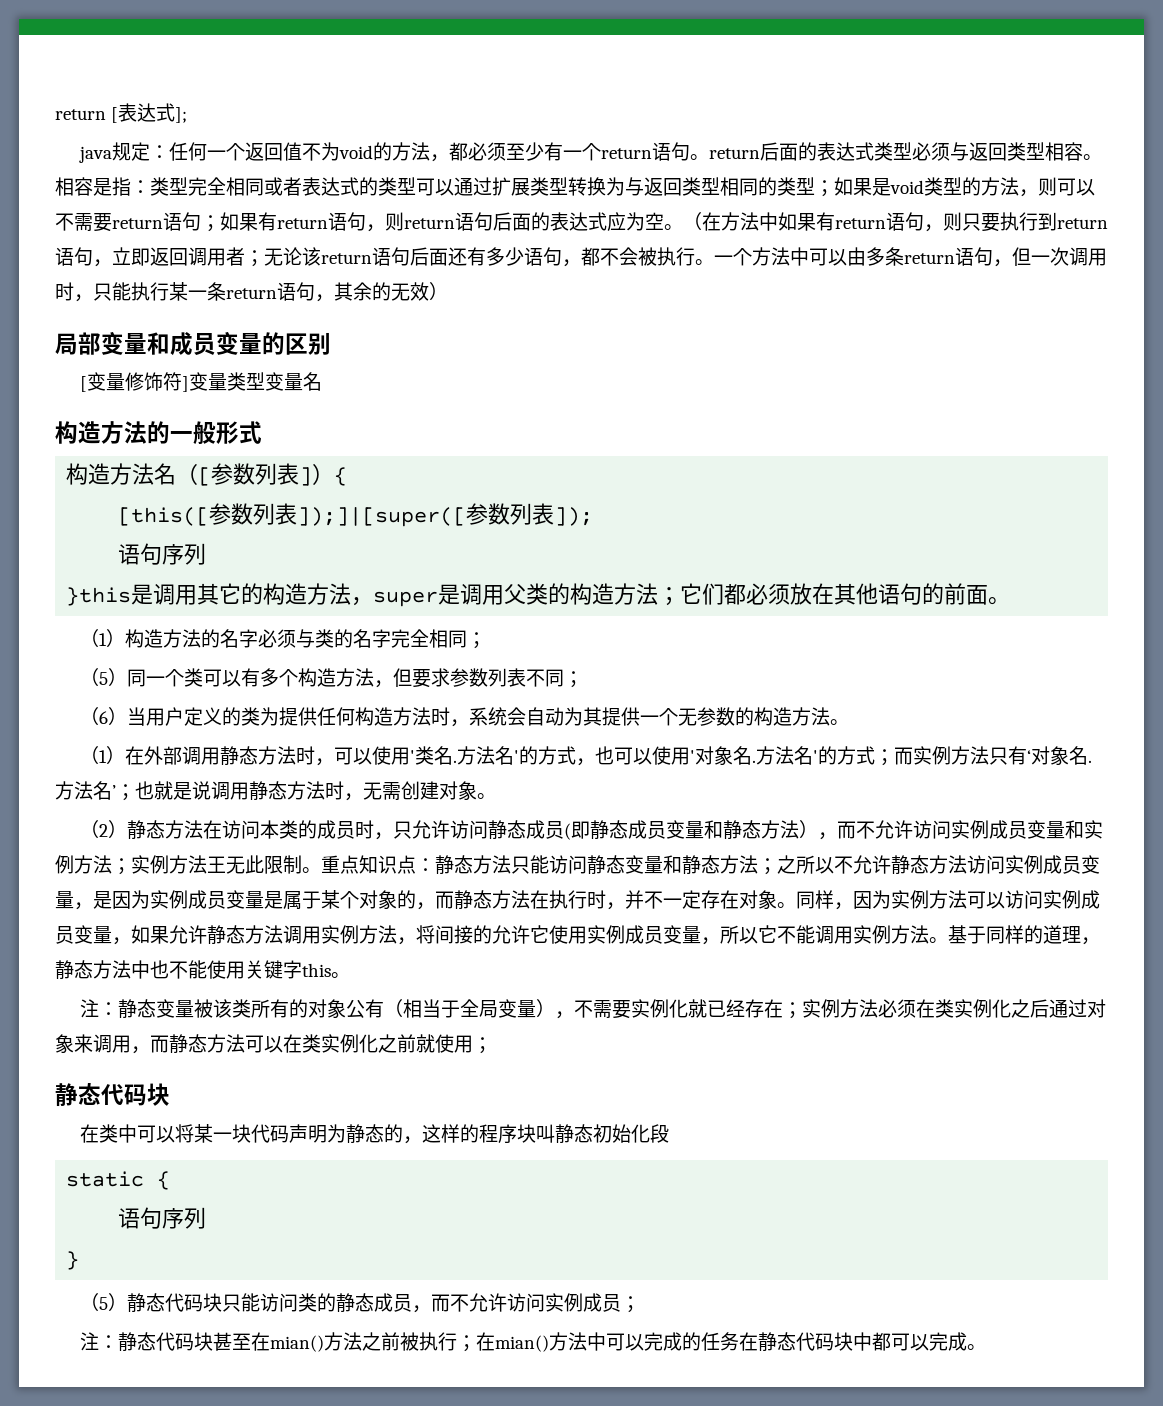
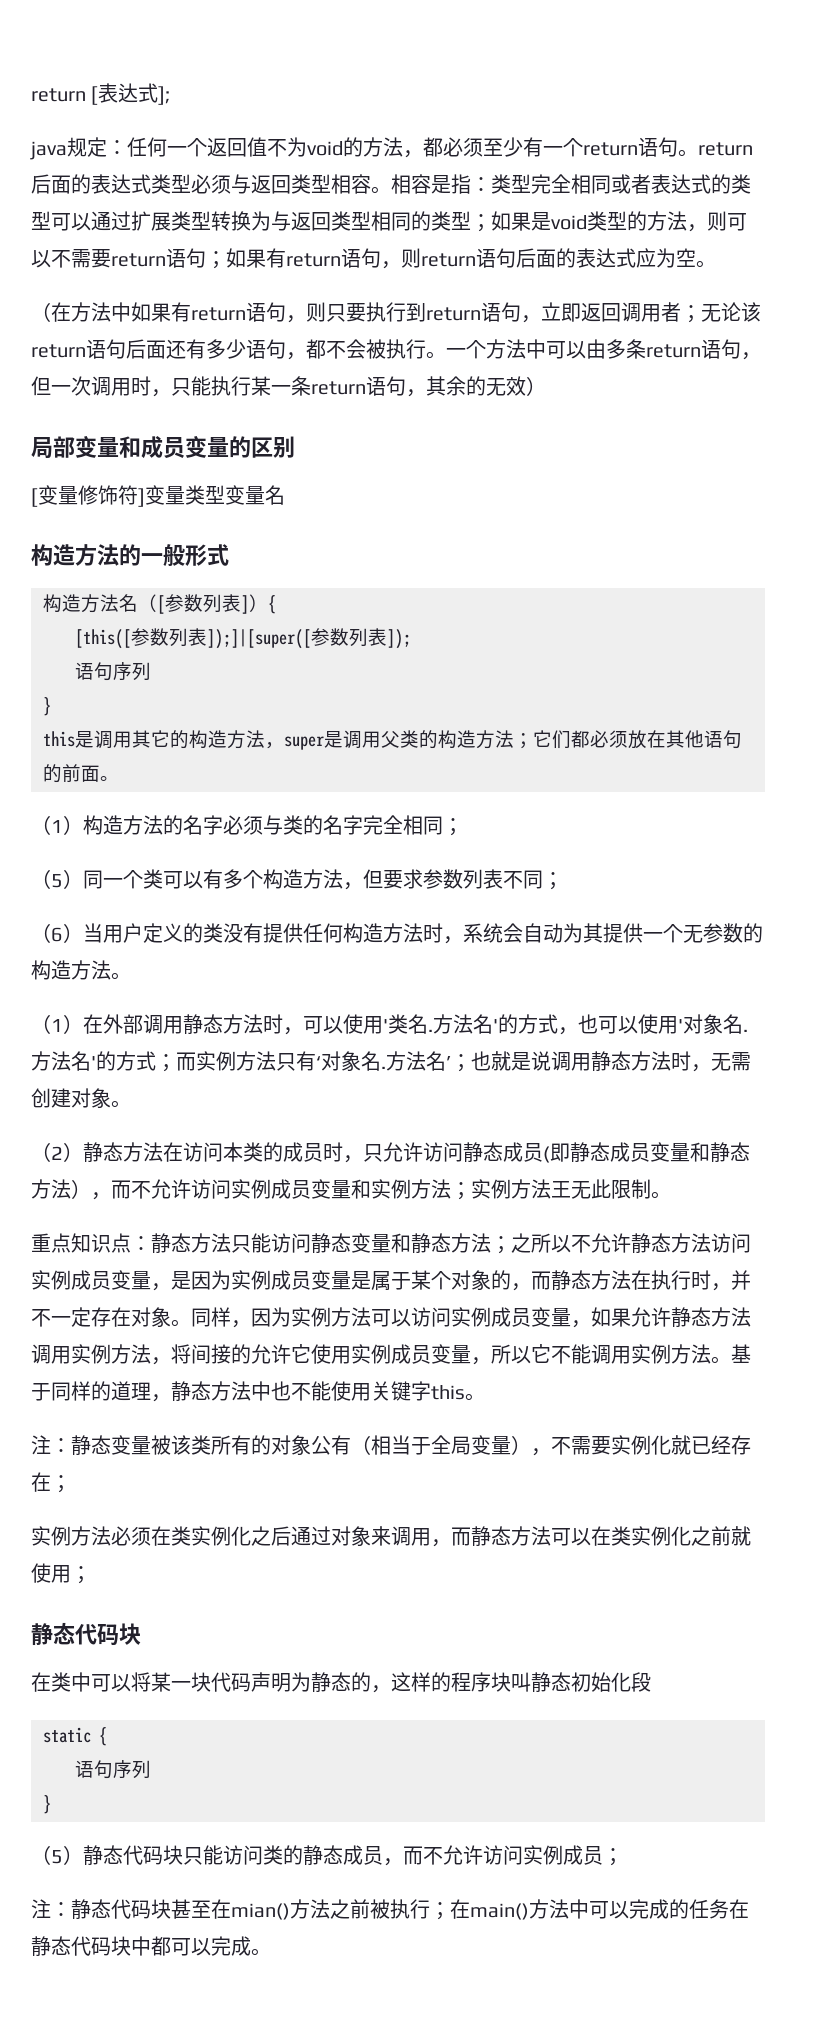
- 如果有return语句，则return语句后面的表达式应为空。（在方法中如果有return语句，则只要执行到return语句，立即返回调用者；
+ 如果有return语句，则return语句后面的表达式应为空。
+ （在方法中如果有return语句，则只要执行到return语句，立即返回调用者；
  [this([参数列表]);]|[super([参数列表]);
  语句序列
- }this是调用其它的构造方法，super是调用父类的构造方法；它们都必须放在其他语句的前面。
+ }
+ this是调用其它的构造方法，super是调用父类的构造方法；它们都必须放在其他语句的前面。
- （6）当用户定义的类为提供任何构造方法时，系统会自动为其提供一个无参数的构造方法。
+ （6）当用户定义的类没有提供任何构造方法时，系统会自动为其提供一个无参数的构造方法。
- 实例方法王无此限制。重点知识点：
+ 实例方法王无此限制。
+ 重点知识点：
- 注：静态变量被该类所有的对象公有（相当于全局变量），不需要实例化就已经存在；实例方法必须在类实例化之后通过对象来调用，而静态方法可以在类实例化之前就使用；
+ 注：静态变量被该类所有的对象公有（相当于全局变量），不需要实例化就已经存在；
+ 实例方法必须在类实例化之后通过对象来调用，而静态方法可以在类实例化之前就使用；
- 注：静态代码块甚至在mian()方法之前被执行；在mian()方法中可以完成的任务在静态代码块中都可以完成。
+ 注：静态代码块甚至在mian()方法之前被执行；在main()方法中可以完成的任务在静态代码块中都可以完成。

